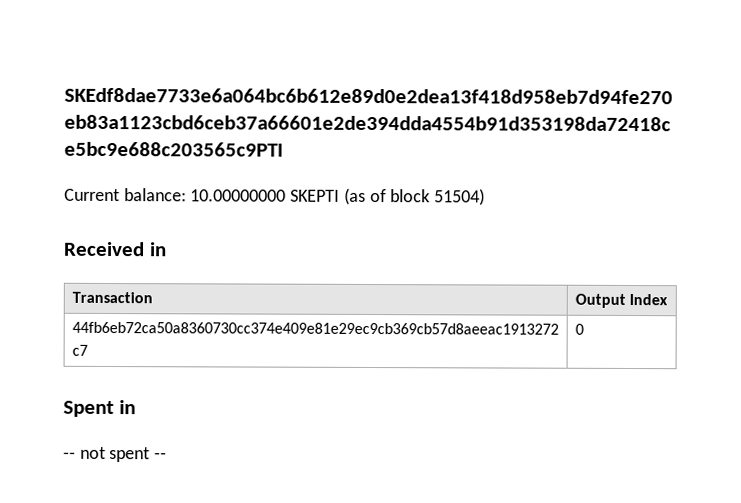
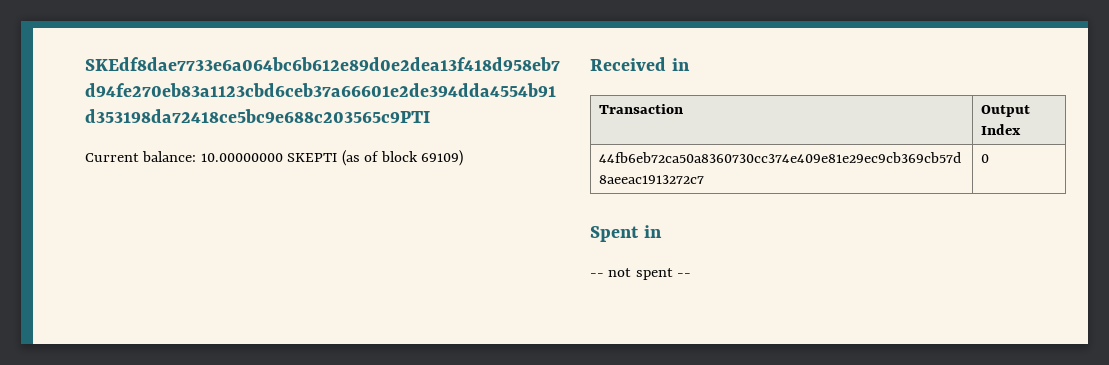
- Current balance: 10.00000000 SKEPTI (as of block 51504)
+ Current balance: 10.00000000 SKEPTI (as of block 69109)

